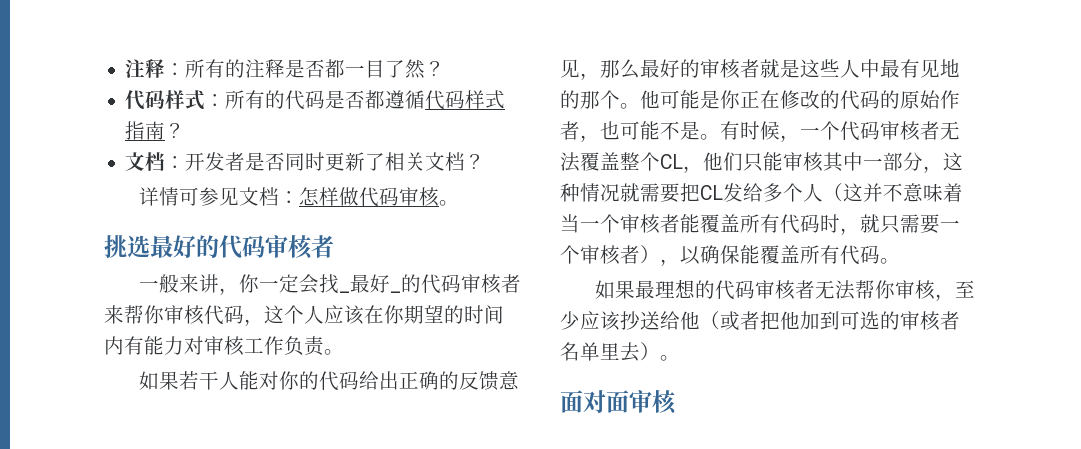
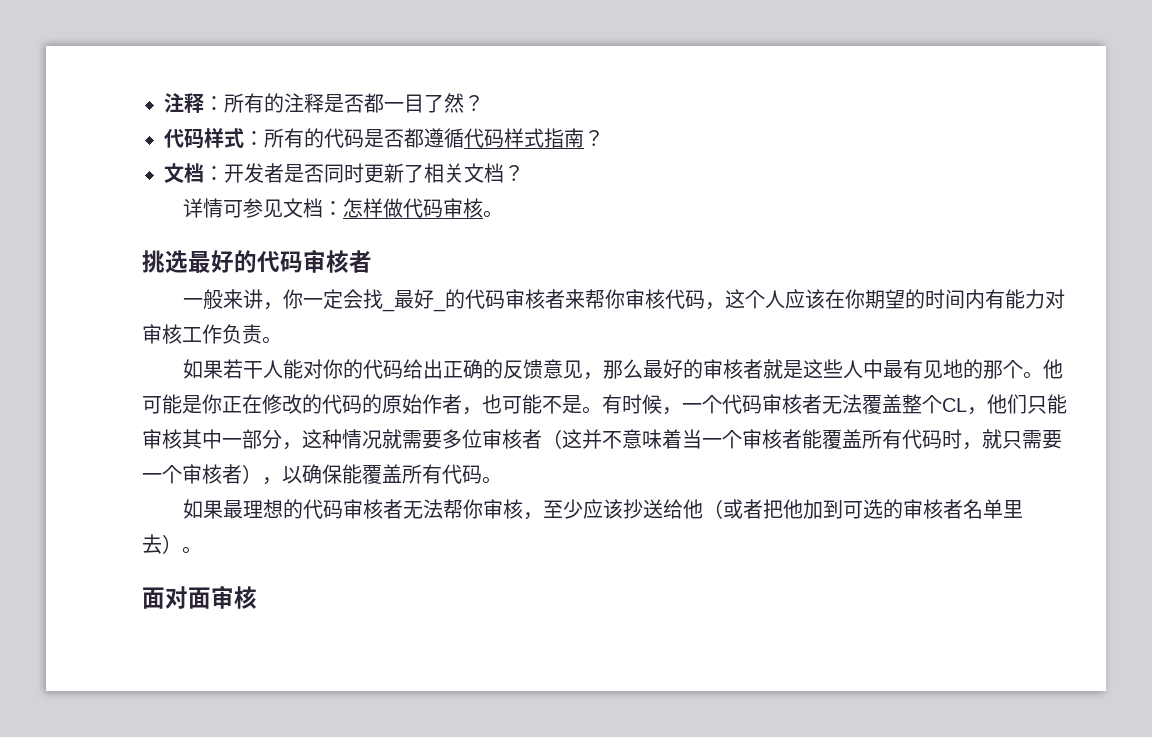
- 有时候，一个代码审核者无法覆盖整个CL，他们只能审核其中一部分，这种情况就需要把CL发给多个人（这并不意味着当一个审核者能覆盖所有代码时，就只需要一个审核者），以确保能覆盖所有代码。
+ 有时候，一个代码审核者无法覆盖整个CL，他们只能审核其中一部分，这种情况就需要多位审核者（这并不意味着当一个审核者能覆盖所有代码时，就只需要一个审核者），以确保能覆盖所有代码。

